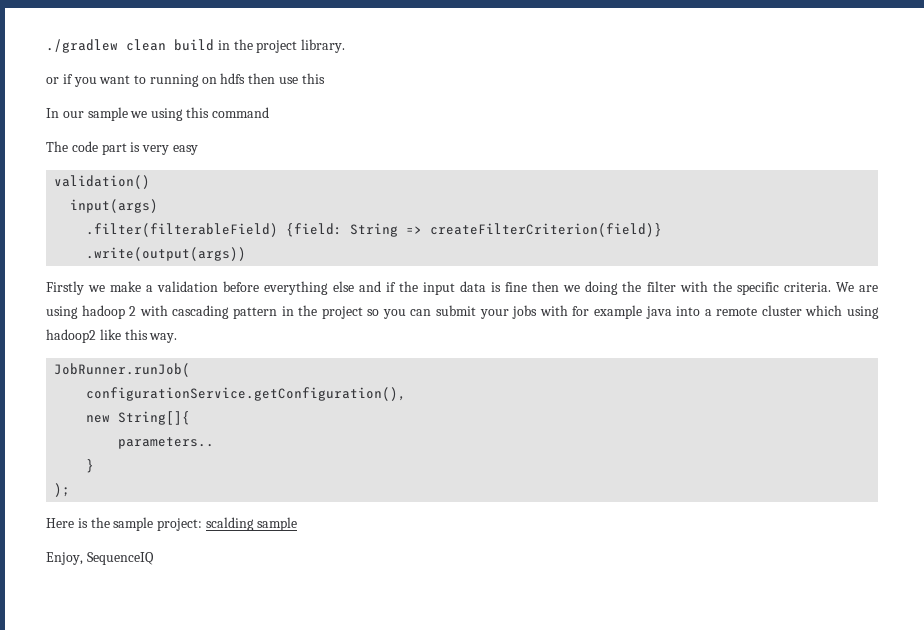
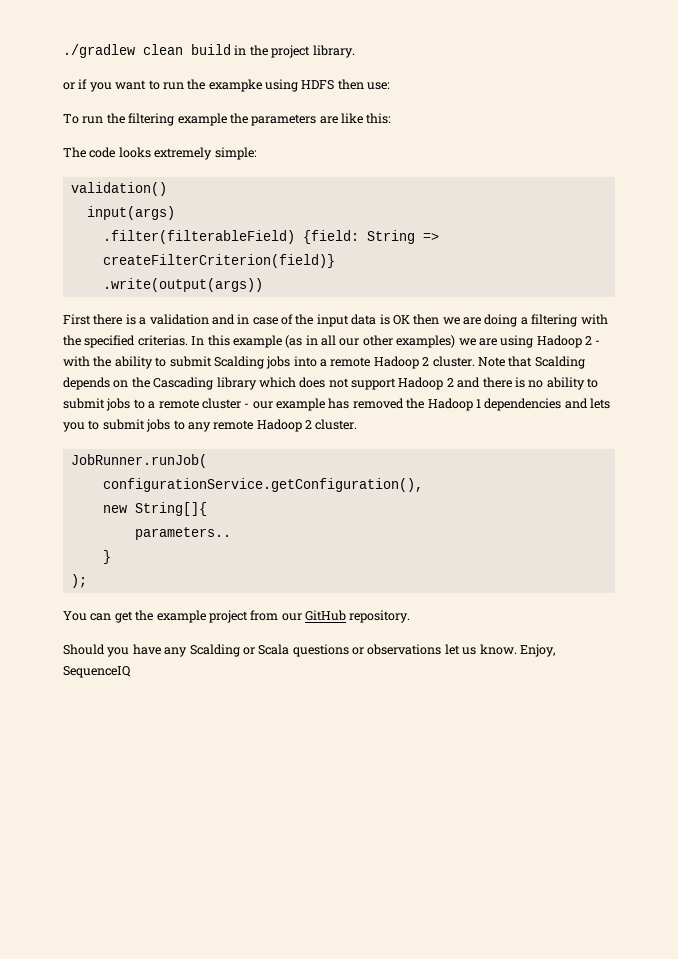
- or if you want to running on hdfs then use this
- In our sample we using this command
- The code part is very easy
+ or if you want to run the exampke using HDFS then use:
+ To run the filtering example the parameters are like this:
+ The code looks extremely simple:
- Firstly we make a validation before everything else and if the input data is fine then we doing the filter with the specific criteria. We are using hadoop 2 with cascading pattern in the project so you can submit your jobs with for example java into a remote cluster which using hadoop2 like this way.
+ First there is a validation and in case of the input data is OK then we are doing a filtering with the specified criterias. In this example (as in all our other examples) we are using Hadoop 2 - with the ability to submit Scalding jobs into a remote Hadoop 2 cluster. Note that Scalding depends on the Cascading library which does not support Hadoop 2 and there is no ability to submit jobs to a remote cluster - our example has removed the Hadoop 1 dependencies and lets you to submit jobs to any remote Hadoop 2 cluster.
- Here is the sample project: scalding sample
- Enjoy, SequenceIQ
+ You can get the example project from our GitHub repository.
+ Should you have any Scalding or Scala questions or observations let us know. Enjoy, SequenceIQ

